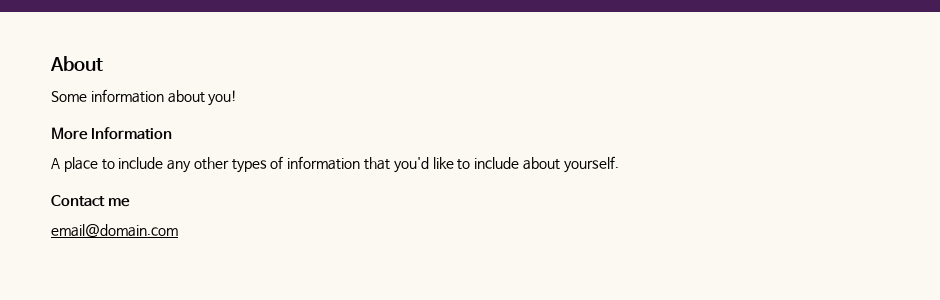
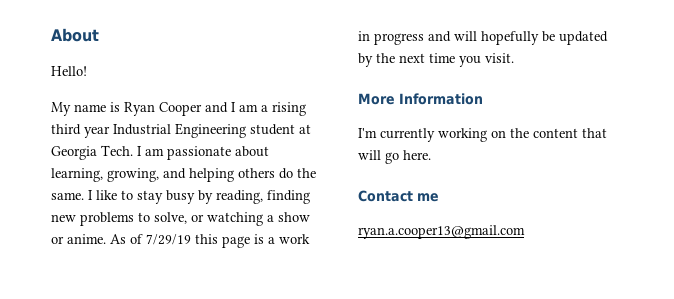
- Some information about you!
+ Hello!
+ My name is Ryan Cooper and I am a rising third year Industrial Engineering student at Georgia Tech. I am passionate about learning, growing, and helping others do the same. I like to stay busy by reading, finding new problems to solve, or watching a show or anime. As of 7/29/19 this page is a work in progress and will hopefully be updated by the next time you visit.
  More Information
- A place to include any other types of information that you'd like to include about yourself.
+ I'm currently working on the content that will go here.
- email@domain.com
+ ryan.a.cooper13@gmail.com

